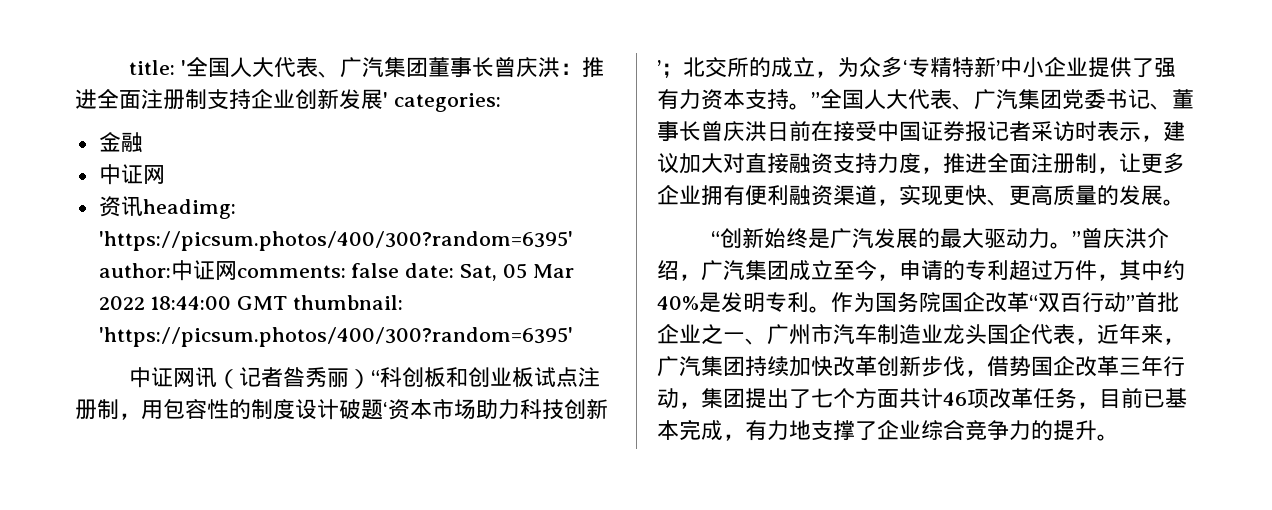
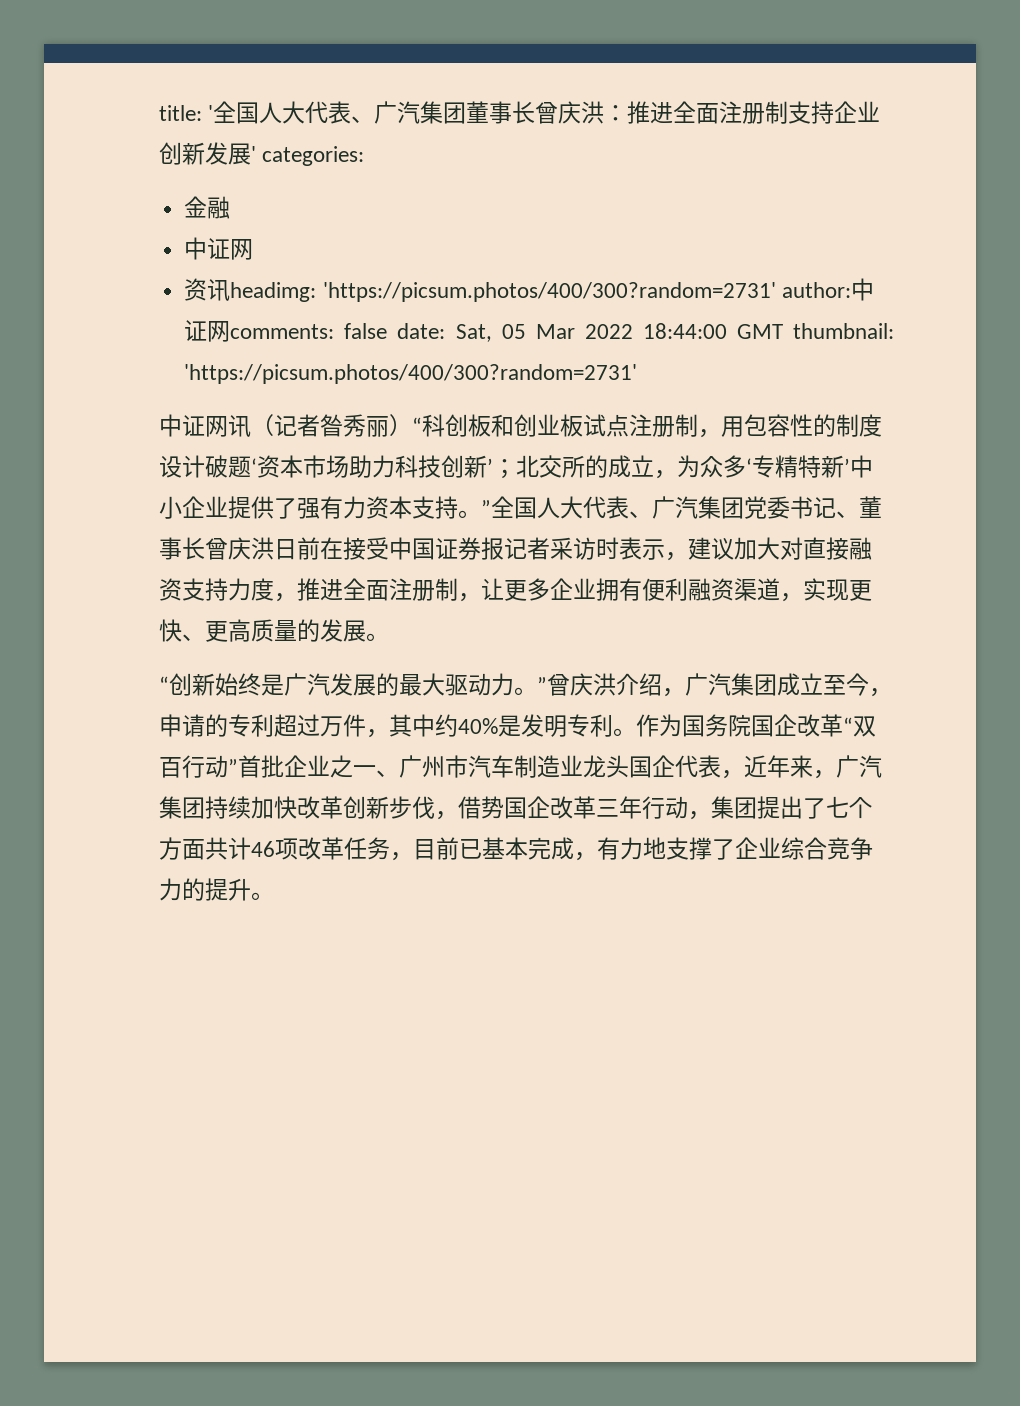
- 资讯headimg: 'https://picsum.photos/400/300?random=6395' author:中证网comments: false date: Sat, 05 Mar 2022 18:44:00 GMT thumbnail: 'https://picsum.photos/400/300?random=6395'
+ 资讯headimg: 'https://picsum.photos/400/300?random=2731' author:中证网comments: false date: Sat, 05 Mar 2022 18:44:00 GMT thumbnail: 'https://picsum.photos/400/300?random=2731'

